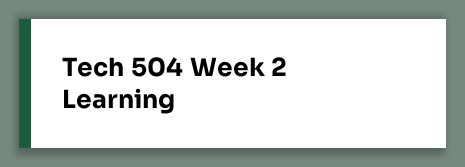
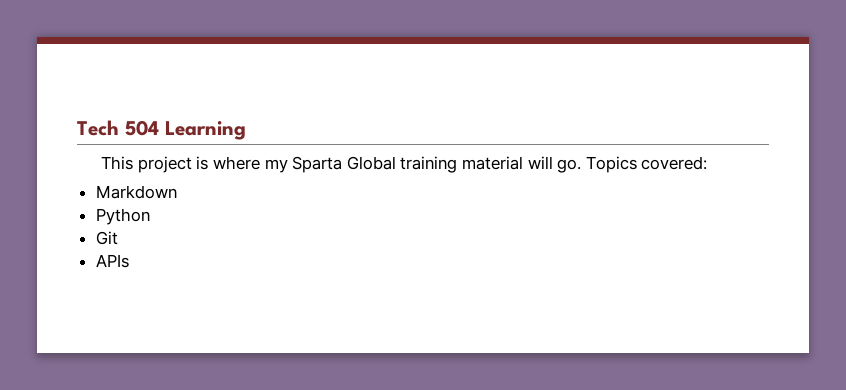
- Tech 504 Week 2 Learning
+ Tech 504 Learning
+ This project is where my Sparta Global training material will go. Topics covered:
+ Markdown
+ Python
+ Git
+ APIs

